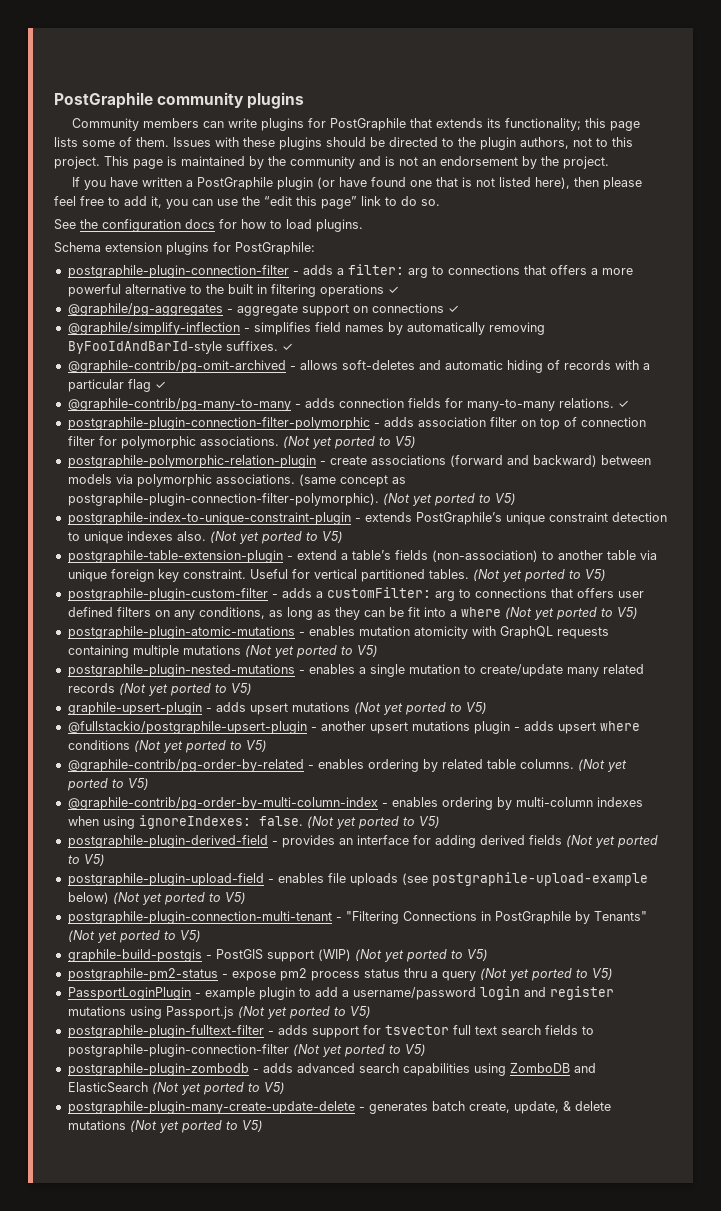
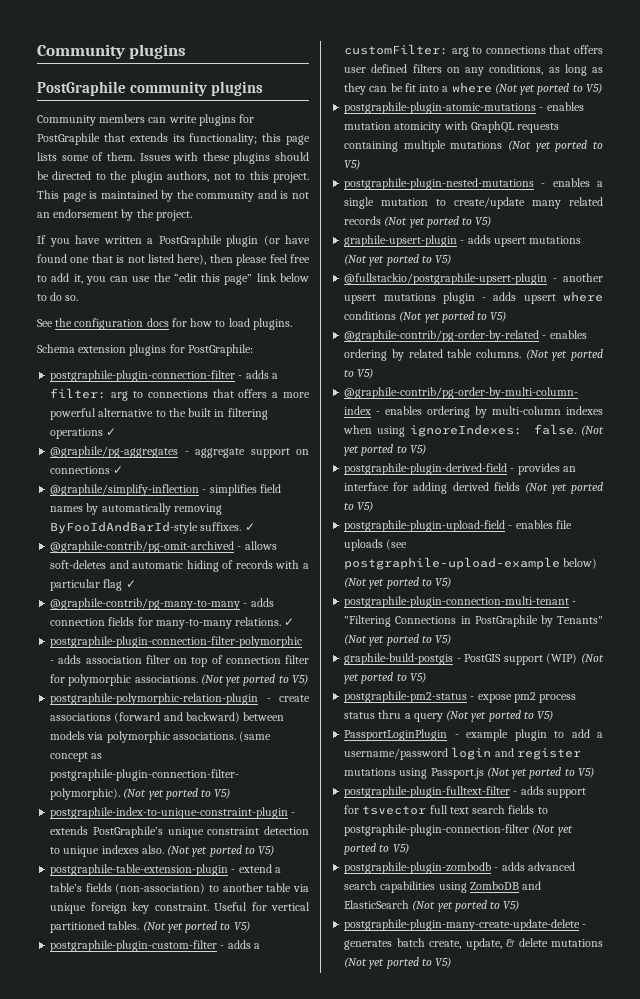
+ Community plugins
- If you have written a PostGraphile plugin (or have found one that is not listed here), then please feel free to add it, you can use the “edit this page” link to do so.
+ If you have written a PostGraphile plugin (or have found one that is not listed here), then please feel free to add it, you can use the “edit this page” link below to do so.

